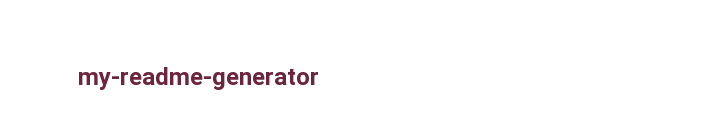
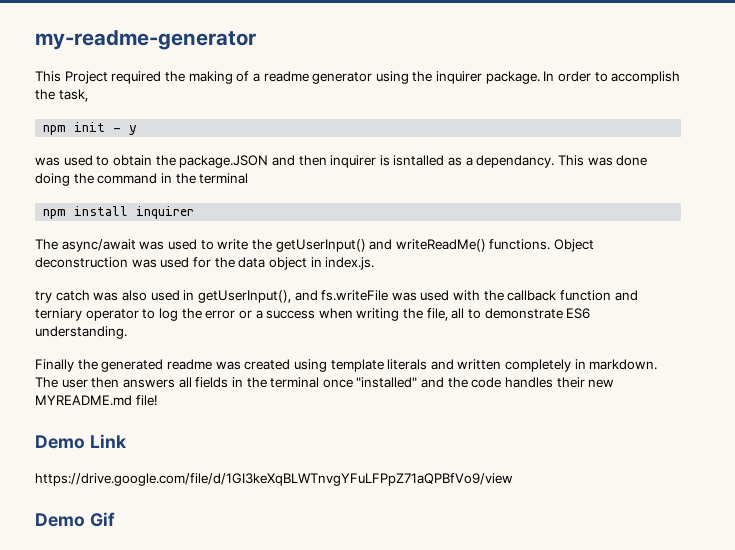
+ This Project required the making of a readme generator using the inquirer package. In order to accomplish the task,
+ npm init - y
+ was used to obtain the package.JSON and then inquirer is isntalled as a dependancy. This was done doing the command in the terminal
+ npm install inquirer
+ The async/await was used to write the getUserInput() and writeReadMe() functions. Object deconstruction was used for the data object in index.js.
+ try catch was also used in getUserInput(), and fs.writeFile was used with the callback function and terniary operator to log the error or a success when writing the file, all to demonstrate ES6 understanding.
+ Finally the generated readme was created using template literals and written completely in markdown. The user then answers all fields in the terminal once "installed" and the code handles their new MYREADME.md file!
+ Demo Link
+ https://drive.google.com/file/d/1GI3keXqBLWTnvgYFuLFPpZ71aQPBfVo9/view
+ Demo Gif

